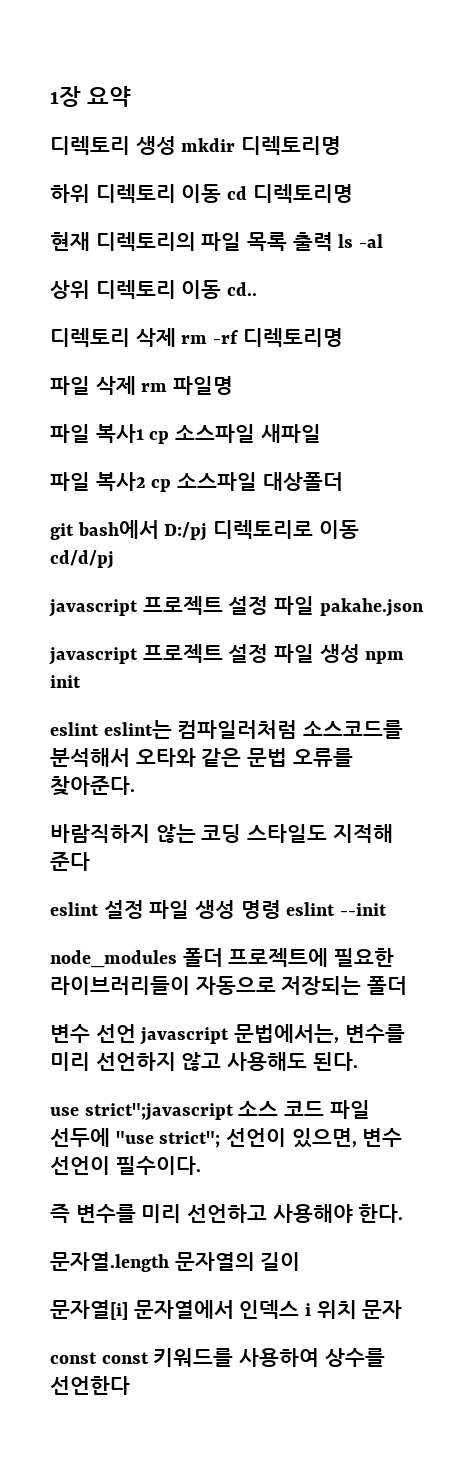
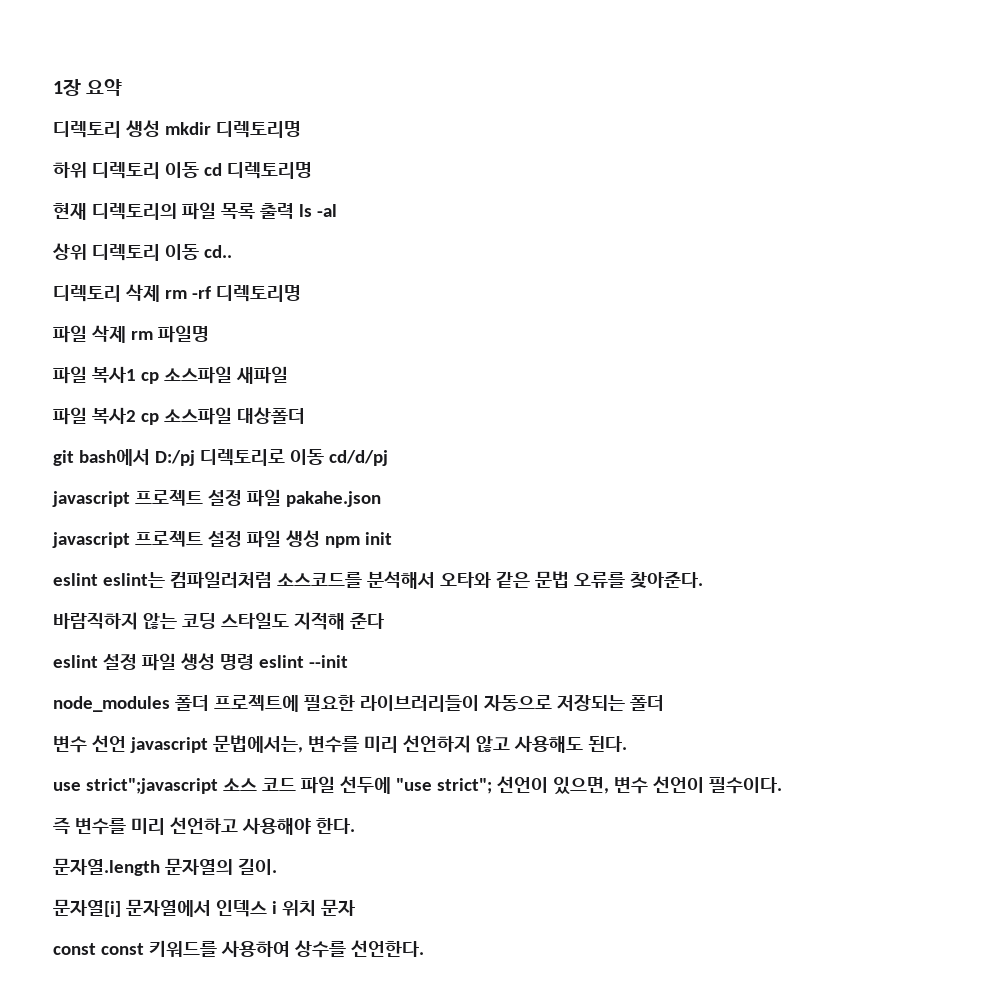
- 문자열.length 문자열의 길이
+ 문자열.length 문자열의 길이.
- const const 키워드를 사용하여 상수를 선언한다
+ const const 키워드를 사용하여 상수를 선언한다.

